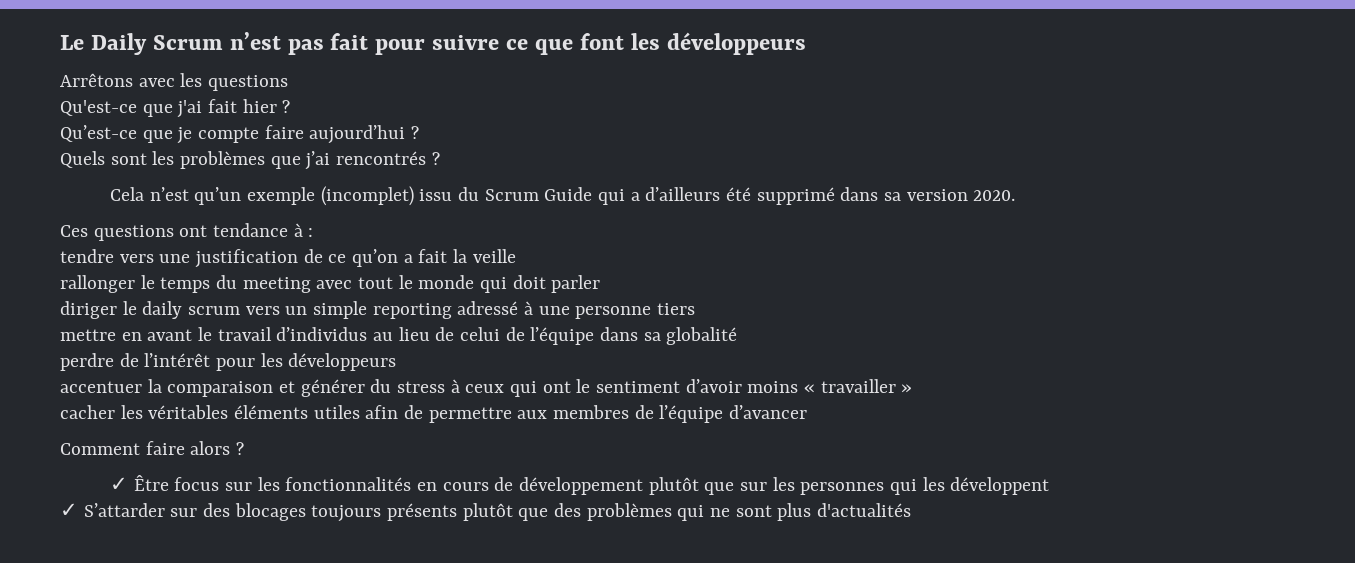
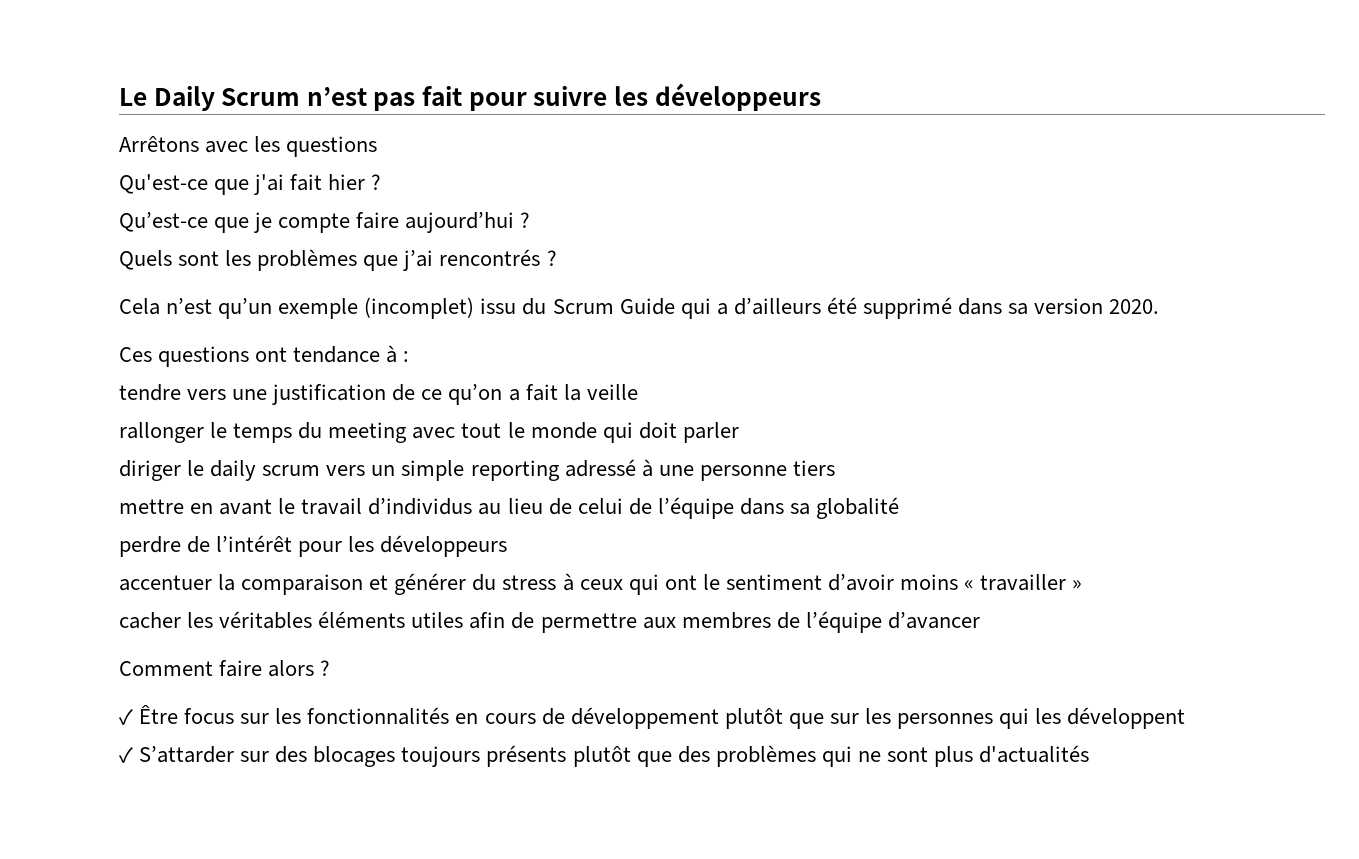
- Le Daily Scrum n’est pas fait pour suivre ce que font les développeurs
+ Le Daily Scrum n’est pas fait pour suivre les développeurs

